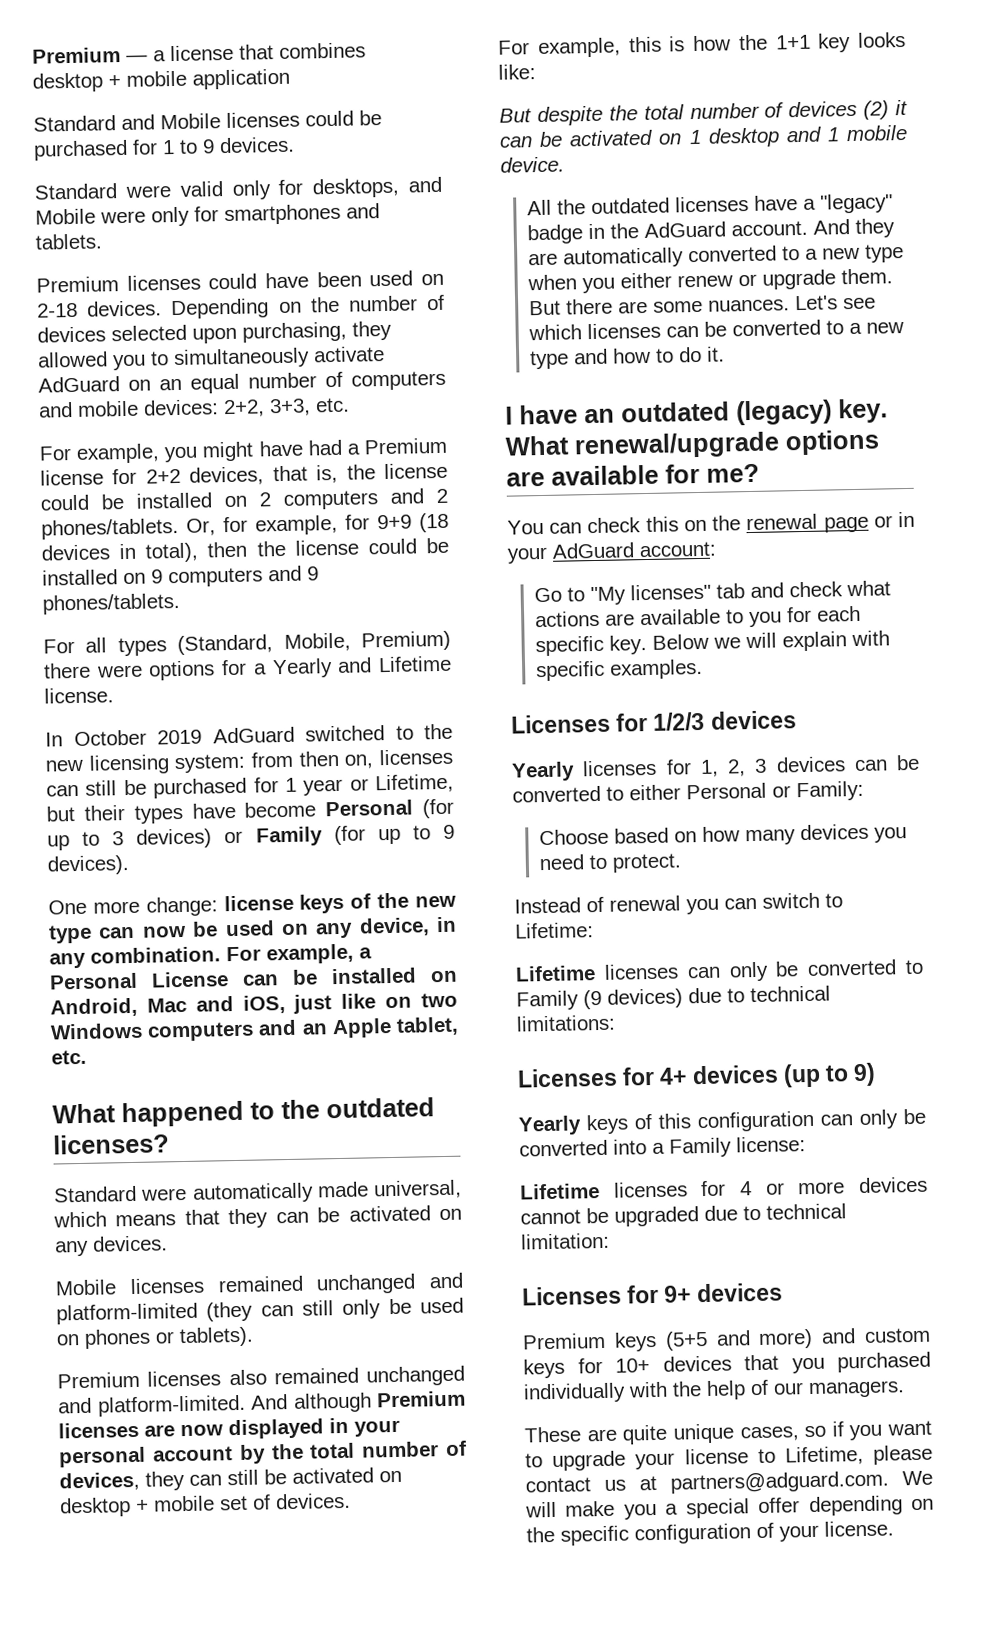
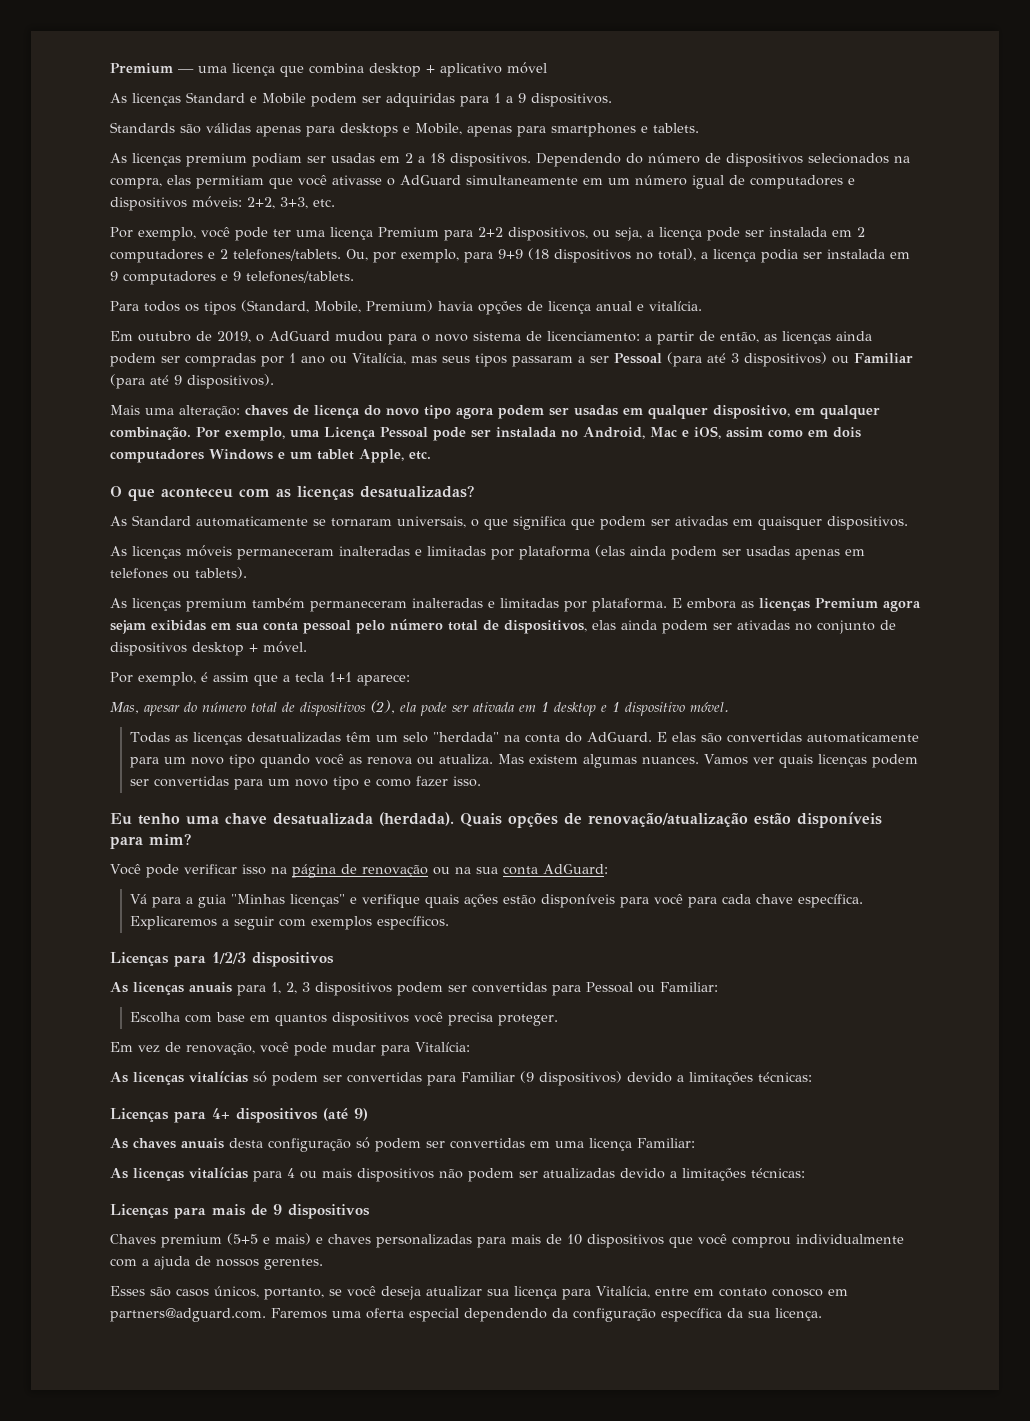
- Premium — a license that combines desktop + mobile application
- Standard and Mobile licenses could be purchased for 1 to 9 devices.
- Standard were valid only for desktops, and Mobile were only for smartphones and tablets.
- Premium licenses could have been used on 2-18 devices. Depending on the number of devices selected upon purchasing, they allowed you to simultaneously activate AdGuard on an equal number of computers and mobile devices: 2+2, 3+3, etc.
- For example, you might have had a Premium license for 2+2 devices, that is, the license could be installed on 2 computers and 2 phones/tablets. Or, for example, for 9+9 (18 devices in total), then the license could be installed on 9 computers and 9 phones/tablets.
- For all types (Standard, Mobile, Premium) there were options for a Yearly and Lifetime license.
- In October 2019 AdGuard switched to the new licensing system: from then on, licenses can still be purchased for 1 year or Lifetime, but their types have become Personal (for up to 3 devices) or Family (for up to 9 devices).
- One more change: license keys of the new type can now be used on any device, in any combination. For example, a Personal License can be installed on Android, Mac and iOS, just like on two Windows computers and an Apple tablet, etc.
- What happened to the outdated licenses?
- Standard were automatically made universal, which means that they can be activated on any devices.
- Mobile licenses remained unchanged and platform-limited (they can still only be used on phones or tablets).
- Premium licenses also remained unchanged and platform-limited. And although Premium licenses are now displayed in your personal account by the total number of devices, they can still be activated on desktop + mobile set of devices.
- For example, this is how the 1+1 key looks like:
- But despite the total number of devices (2) it can be activated on 1 desktop and 1 mobile device.
- All the outdated licenses have a "legacy" badge in the AdGuard account. And they are automatically converted to a new type when you either renew or upgrade them. But there are some nuances. Let's see which licenses can be converted to a new type and how to do it.
- I have an outdated (legacy) key. What renewal/upgrade options are available for me?
- You can check this on the renewal page or in your AdGuard account:
- Go to "My licenses" tab and check what actions are available to you for each specific key. Below we will explain with specific examples.
- Licenses for 1/2/3 devices
- Yearly licenses for 1, 2, 3 devices can be converted to either Personal or Family:
- Choose based on how many devices you need to protect.
- Instead of renewal you can switch to Lifetime:
- Lifetime licenses can only be converted to Family (9 devices) due to technical limitations:
- Licenses for 4+ devices (up to 9)
- Yearly keys of this configuration can only be converted into a Family license:
- Lifetime licenses for 4 or more devices cannot be upgraded due to technical limitation:
- Licenses for 9+ devices
- Premium keys (5+5 and more) and custom keys for 10+ devices that you purchased individually with the help of our managers.
- These are quite unique cases, so if you want to upgrade your license to Lifetime, please contact us at partners@adguard.com. We will make you a special offer depending on the specific configuration of your license.
+ Premium — uma licença que combina desktop + aplicativo móvel
+ As licenças Standard e Mobile podem ser adquiridas para 1 a 9 dispositivos.
+ Standards são válidas apenas para desktops e Mobile, apenas para smartphones e tablets.
+ As licenças premium podiam ser usadas em 2 a 18 dispositivos. Dependendo do número de dispositivos selecionados na compra, elas permitiam que você ativasse o AdGuard simultaneamente em um número igual de computadores e dispositivos móveis: 2+2, 3+3, etc.
+ Por exemplo, você pode ter uma licença Premium para 2+2 dispositivos, ou seja, a licença pode ser instalada em 2 computadores e 2 telefones/tablets. Ou, por exemplo, para 9+9 (18 dispositivos no total), a licença podia ser instalada em 9 computadores e 9 telefones/tablets.
+ Para todos os tipos (Standard, Mobile, Premium) havia opções de licença anual e vitalícia.
+ Em outubro de 2019, o AdGuard mudou para o novo sistema de licenciamento: a partir de então, as licenças ainda podem ser compradas por 1 ano ou Vitalícia, mas seus tipos passaram a ser Pessoal (para até 3 dispositivos) ou Familiar (para até 9 dispositivos).
+ Mais uma alteração: chaves de licença do novo tipo agora podem ser usadas em qualquer dispositivo, em qualquer combinação. Por exemplo, uma Licença Pessoal pode ser instalada no Android, Mac e iOS, assim como em dois computadores Windows e um tablet Apple, etc.
+ O que aconteceu com as licenças desatualizadas?
+ As Standard automaticamente se tornaram universais, o que significa que podem ser ativadas em quaisquer dispositivos.
+ As licenças móveis permaneceram inalteradas e limitadas por plataforma (elas ainda podem ser usadas apenas em telefones ou tablets).
+ As licenças premium também permaneceram inalteradas e limitadas por plataforma. E embora as licenças Premium agora sejam exibidas em sua conta pessoal pelo número total de dispositivos, elas ainda podem ser ativadas no conjunto de dispositivos desktop + móvel.
+ Por exemplo, é assim que a tecla 1+1 aparece:
+ Mas, apesar do número total de dispositivos (2), ela pode ser ativada em 1 desktop e 1 dispositivo móvel.
+ Todas as licenças desatualizadas têm um selo "herdada" na conta do AdGuard. E elas são convertidas automaticamente para um novo tipo quando você as renova ou atualiza. Mas existem algumas nuances. Vamos ver quais licenças podem ser convertidas para um novo tipo e como fazer isso.
+ Eu tenho uma chave desatualizada (herdada). Quais opções de renovação/atualização estão disponíveis para mim?
+ Você pode verificar isso na página de renovação ou na sua conta AdGuard:
+ Vá para a guia "Minhas licenças" e verifique quais ações estão disponíveis para você para cada chave específica. Explicaremos a seguir com exemplos específicos.
+ Licenças para 1/2/3 dispositivos
+ As licenças anuais para 1, 2, 3 dispositivos podem ser convertidas para Pessoal ou Familiar:
+ Escolha com base em quantos dispositivos você precisa proteger.
+ Em vez de renovação, você pode mudar para Vitalícia:
+ As licenças vitalícias só podem ser convertidas para Familiar (9 dispositivos) devido a limitações técnicas:
+ Licenças para 4+ dispositivos (até 9)
+ As chaves anuais desta configuração só podem ser convertidas em uma licença Familiar:
+ As licenças vitalícias para 4 ou mais dispositivos não podem ser atualizadas devido a limitações técnicas:
+ Licenças para mais de 9 dispositivos
+ Chaves premium (5+5 e mais) e chaves personalizadas para mais de 10 dispositivos que você comprou individualmente com a ajuda de nossos gerentes.
+ Esses são casos únicos, portanto, se você deseja atualizar sua licença para Vitalícia, entre em contato conosco em partners@adguard.com. Faremos uma oferta especial dependendo da configuração específica da sua licença.

